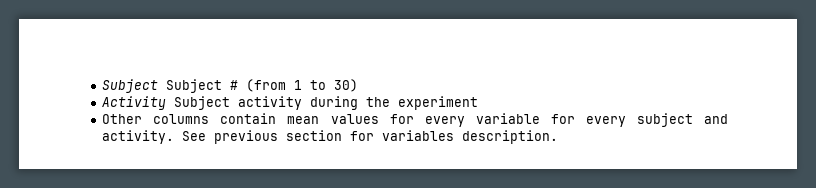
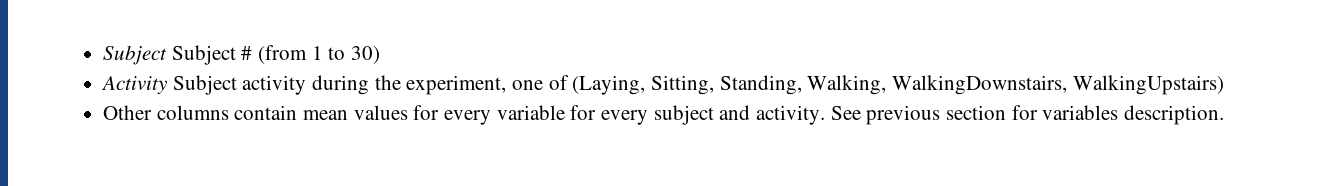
- Activity Subject activity during the experiment
+ Activity Subject activity during the experiment, one of (Laying, Sitting, Standing, Walking, WalkingDownstairs, WalkingUpstairs)

